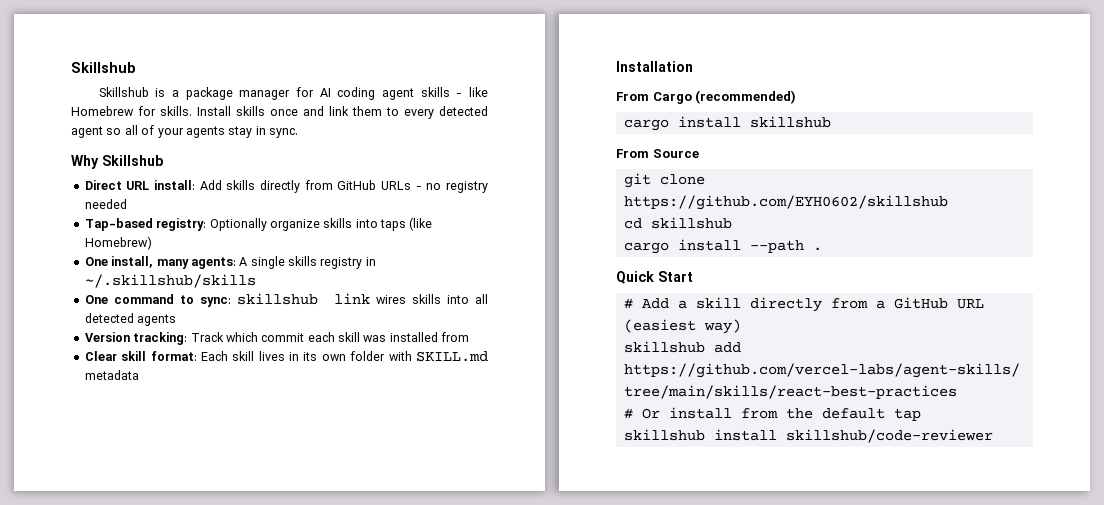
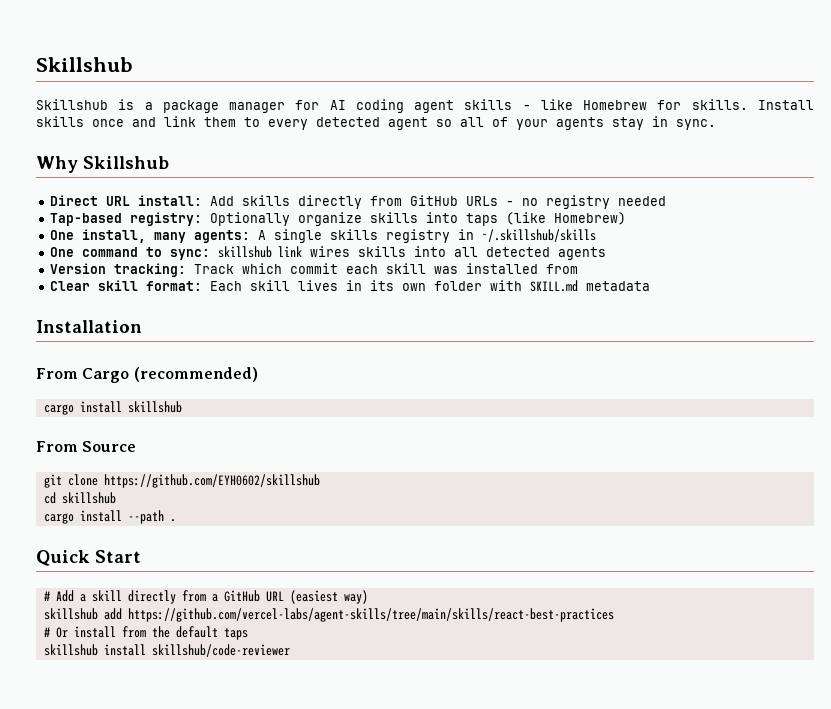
- # Or install from the default tap
+ # Or install from the default taps

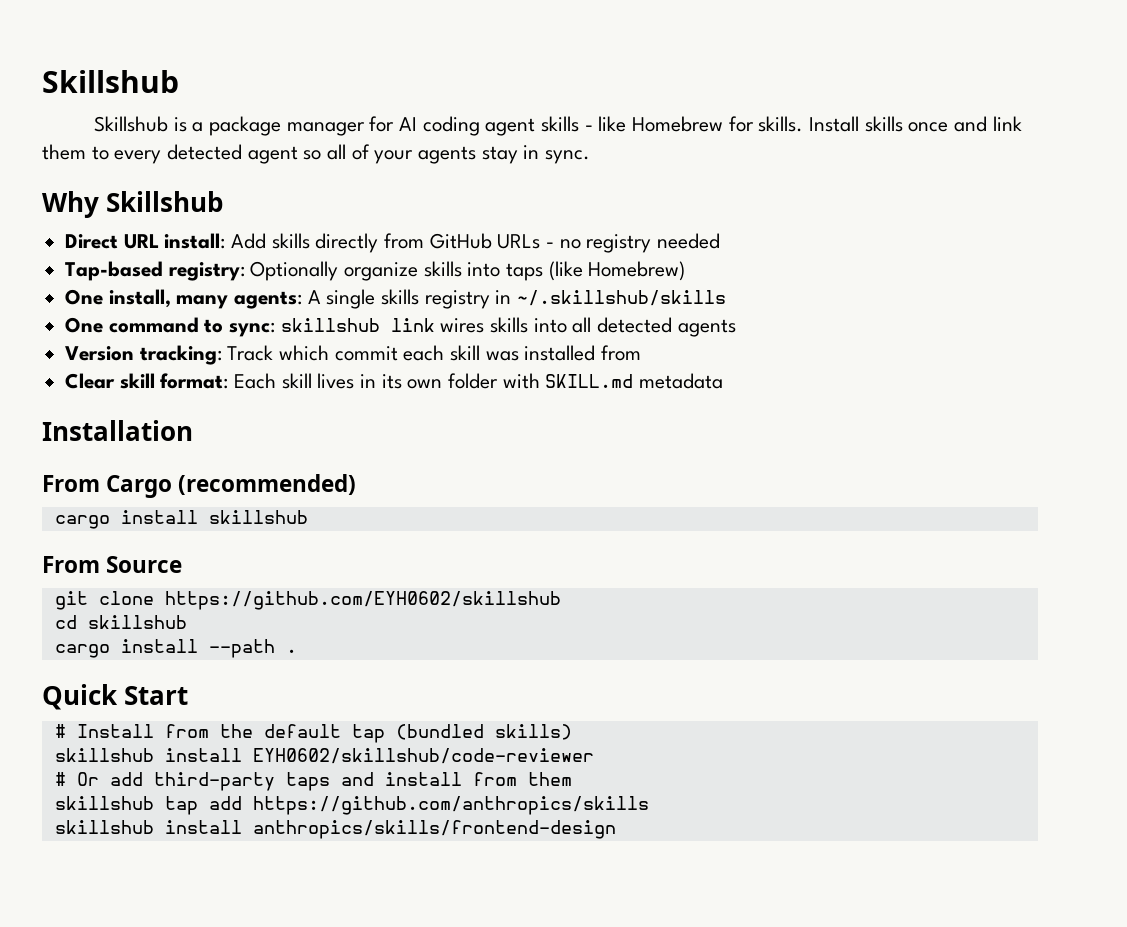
- # Add a skill directly from a GitHub URL (easiest way)
- skillshub add https://github.com/vercel-labs/agent-skills/tree/main/skills/react-best-practices
+ # Install from the default tap (bundled skills)
+ skillshub install EYH0602/skillshub/code-reviewer
- # Or install from the default taps
- skillshub install skillshub/code-reviewer
+ # Or add third-party taps and install from them
+ skillshub tap add https://github.com/anthropics/skills
+ skillshub install anthropics/skills/frontend-design

